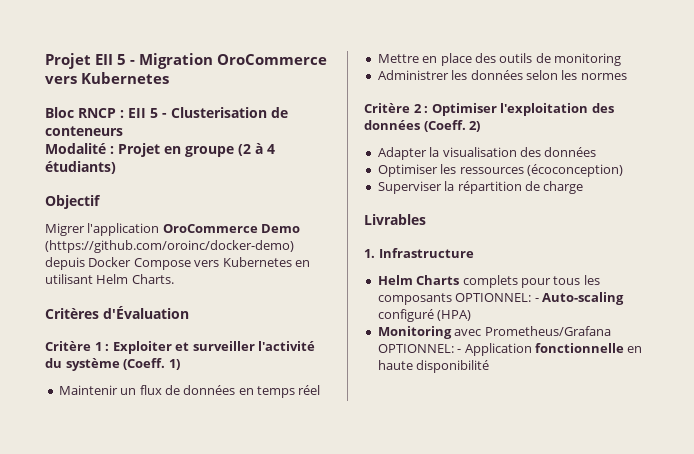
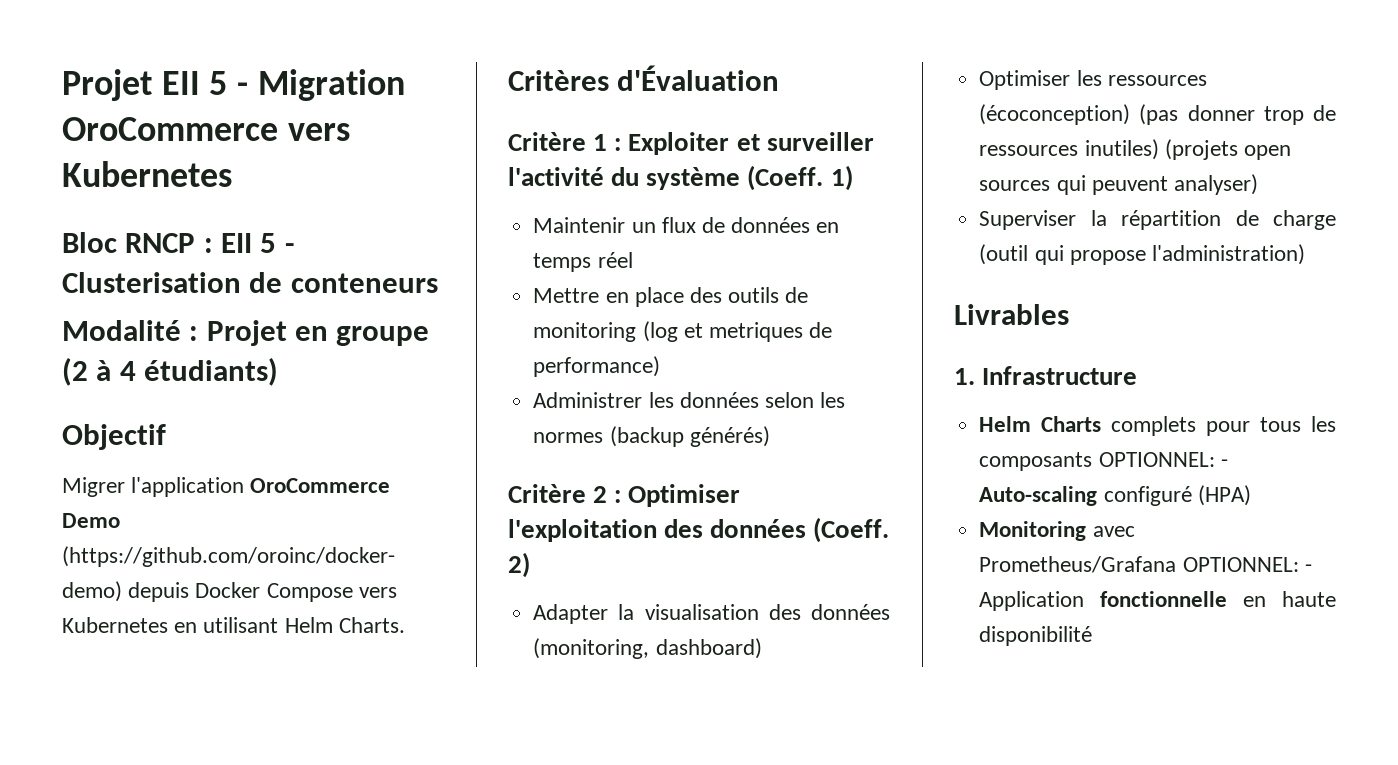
- Mettre en place des outils de monitoring
+ Mettre en place des outils de monitoring (log et metriques de performance)
- Administrer les données selon les normes
+ Administrer les données selon les normes (backup générés)
- Adapter la visualisation des données
+ Adapter la visualisation des données (monitoring, dashboard)
- Optimiser les ressources (écoconception)
+ Optimiser les ressources (écoconception) (pas donner trop de ressources inutiles) (projets open sources qui peuvent analyser)
- Superviser la répartition de charge
+ Superviser la répartition de charge (outil qui propose l'administration)

